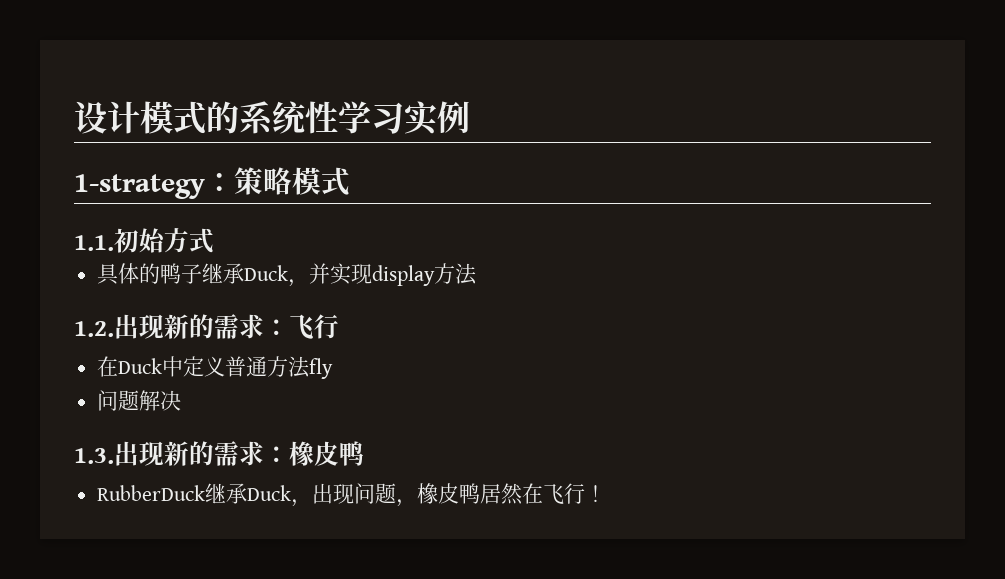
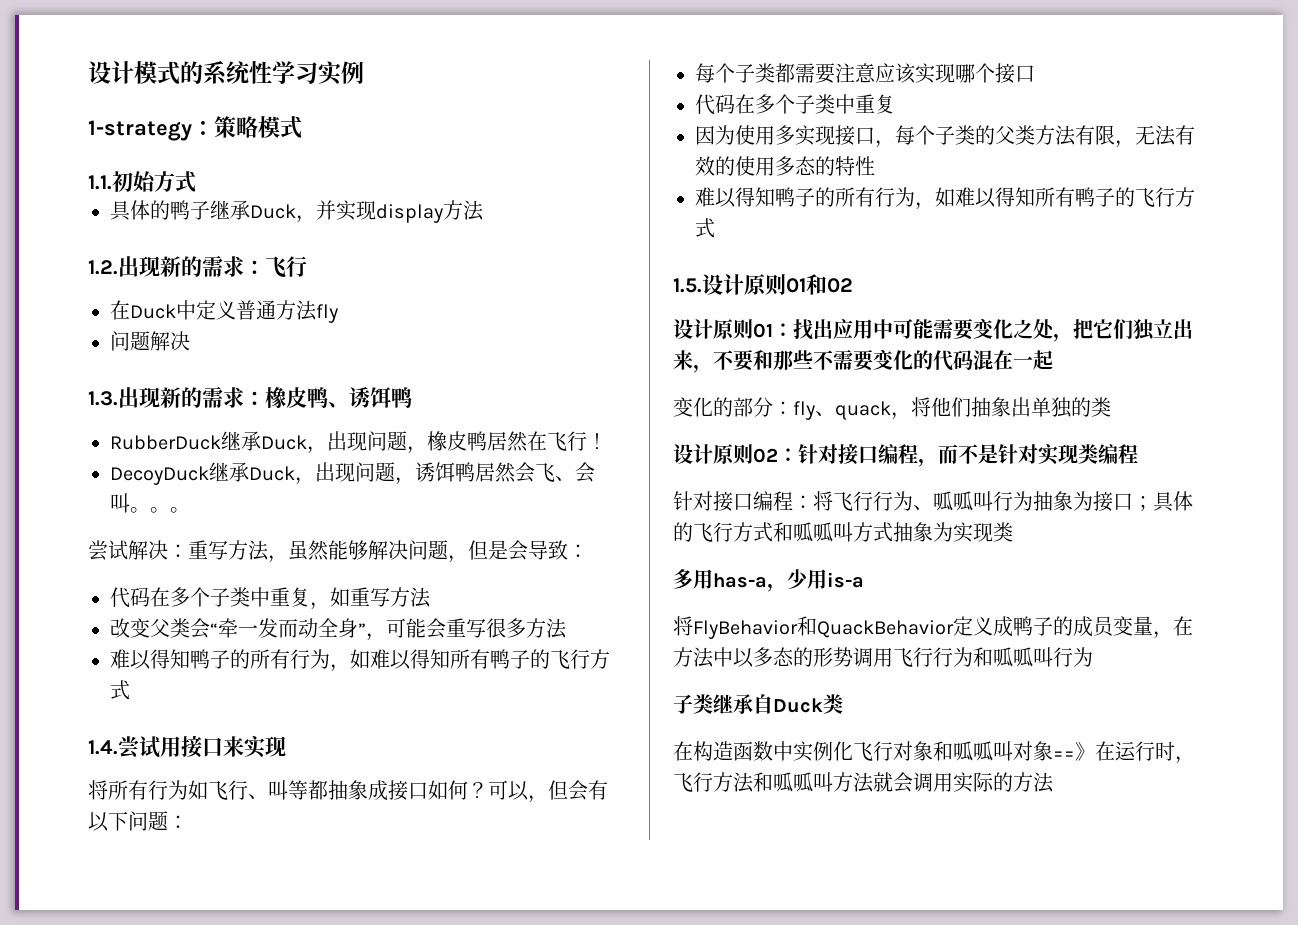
- 1.3.出现新的需求：橡皮鸭
+ 1.3.出现新的需求：橡皮鸭、诱饵鸭
+ DecoyDuck继承Duck，出现问题，诱饵鸭居然会飞、会叫。。。
+ 尝试解决：重写方法，虽然能够解决问题，但是会导致：
+ 代码在多个子类中重复，如重写方法
+ 改变父类会“牵一发而动全身”，可能会重写很多方法
+ 难以得知鸭子的所有行为，如难以得知所有鸭子的飞行方式
+ 1.4.尝试用接口来实现
+ 将所有行为如飞行、叫等都抽象成接口如何？可以，但会有以下问题：
+ 每个子类都需要注意应该实现哪个接口
+ 代码在多个子类中重复
+ 因为使用多实现接口，每个子类的父类方法有限，无法有效的使用多态的特性
+ 难以得知鸭子的所有行为，如难以得知所有鸭子的飞行方式
+ 1.5.设计原则01和02
+ 设计原则01：找出应用中可能需要变化之处，把它们独立出来，不要和那些不需要变化的代码混在一起
+ 变化的部分：fly、quack，将他们抽象出单独的类
+ 设计原则02：针对接口编程，而不是针对实现类编程
+ 针对接口编程：将飞行行为、呱呱叫行为抽象为接口；具体的飞行方式和呱呱叫方式抽象为实现类
+ 多用has-a，少用is-a
+ 将FlyBehavior和QuackBehavior定义成鸭子的成员变量，在方法中以多态的形势调用飞行行为和呱呱叫行为
+ 子类继承自Duck类
+ 在构造函数中实例化飞行对象和呱呱叫对象==》在运行时，飞行方法和呱呱叫方法就会调用实际的方法

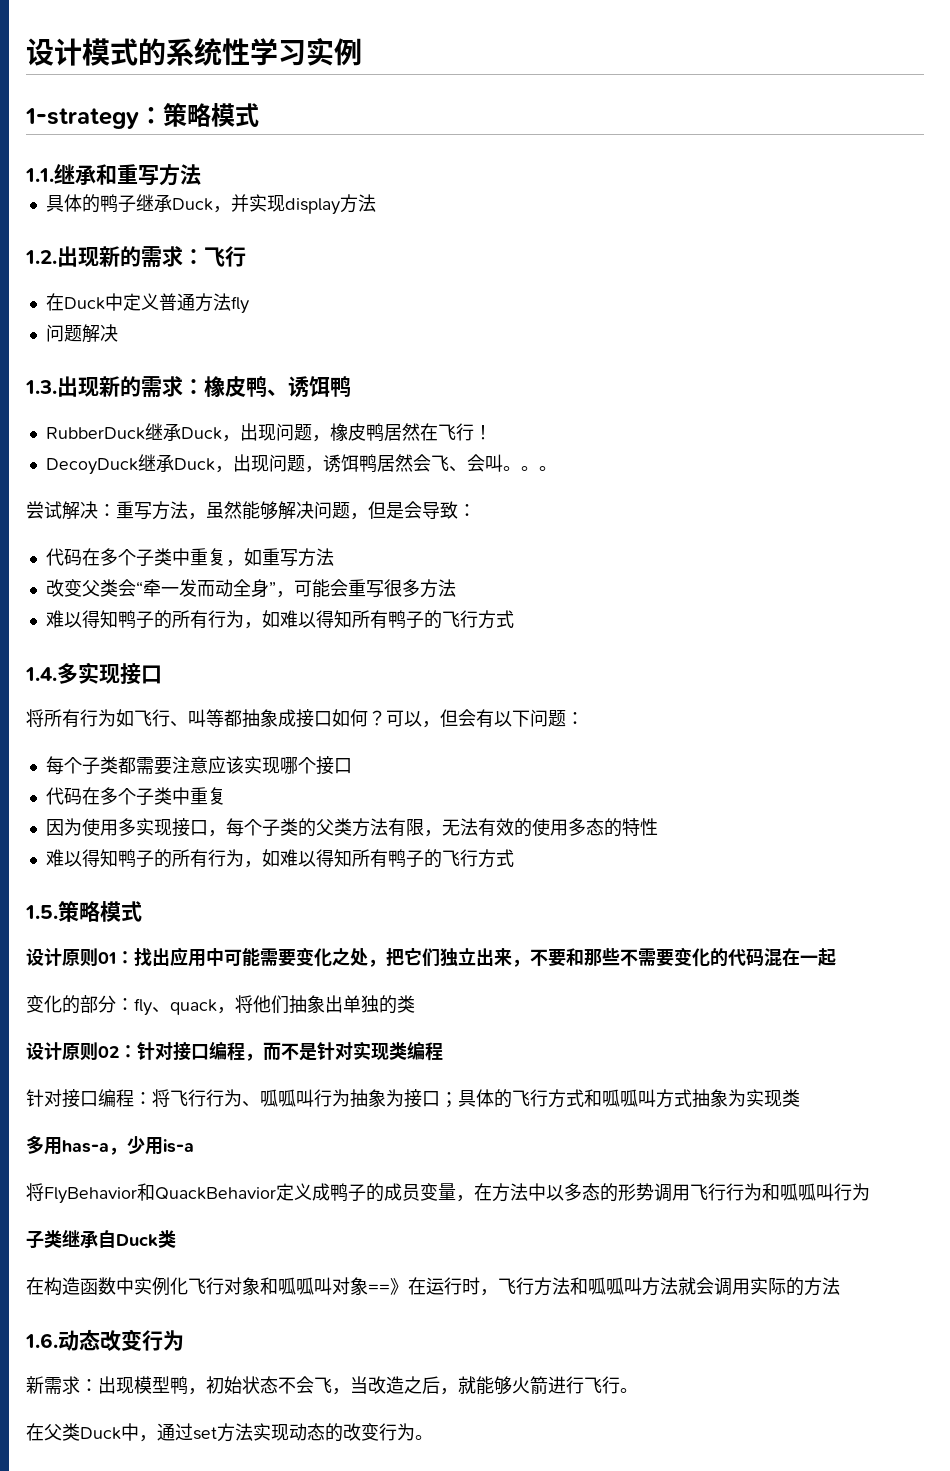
- 1.1.初始方式
+ 1.1.继承和重写方法
- 1.4.尝试用接口来实现
+ 1.4.多实现接口
- 1.5.设计原则01和02
+ 1.5.策略模式
+ 1.6.动态改变行为
+ 新需求：出现模型鸭，初始状态不会飞，当改造之后，就能够火箭进行飞行。
+ 在父类Duck中，通过set方法实现动态的改变行为。

